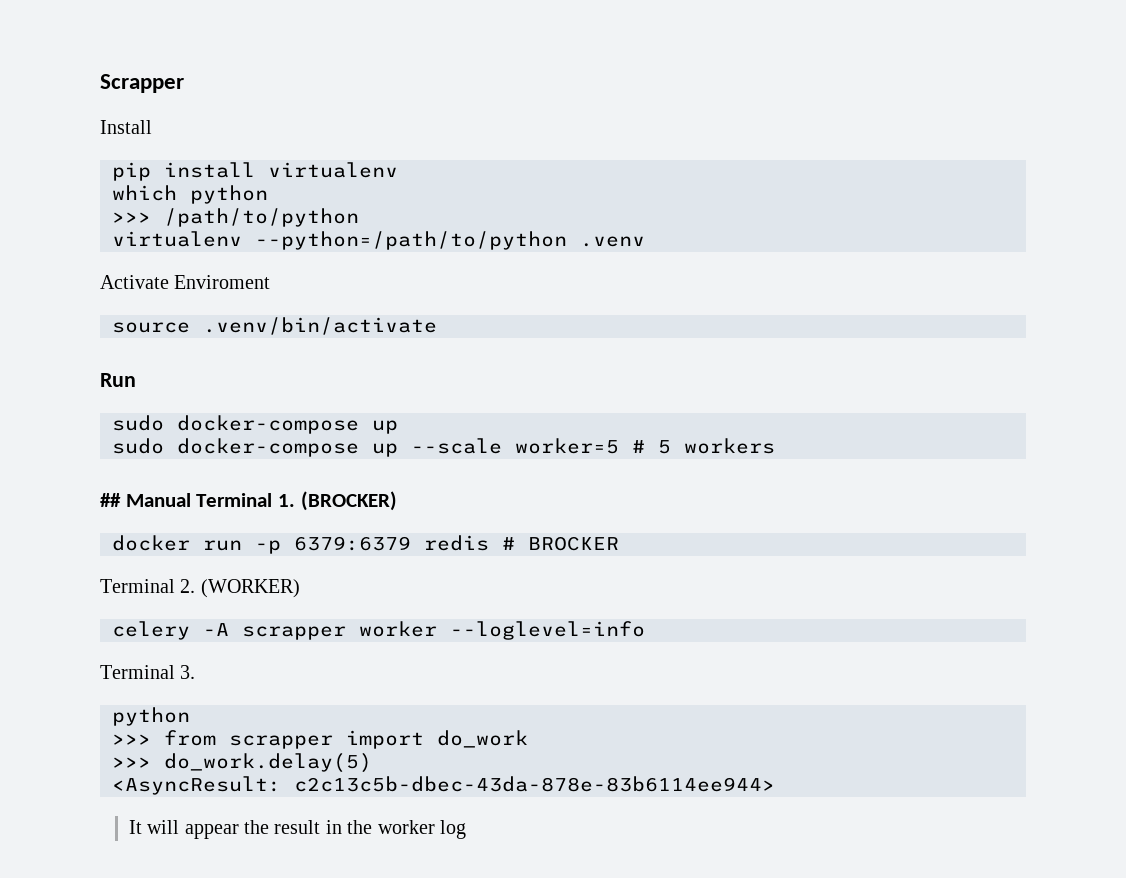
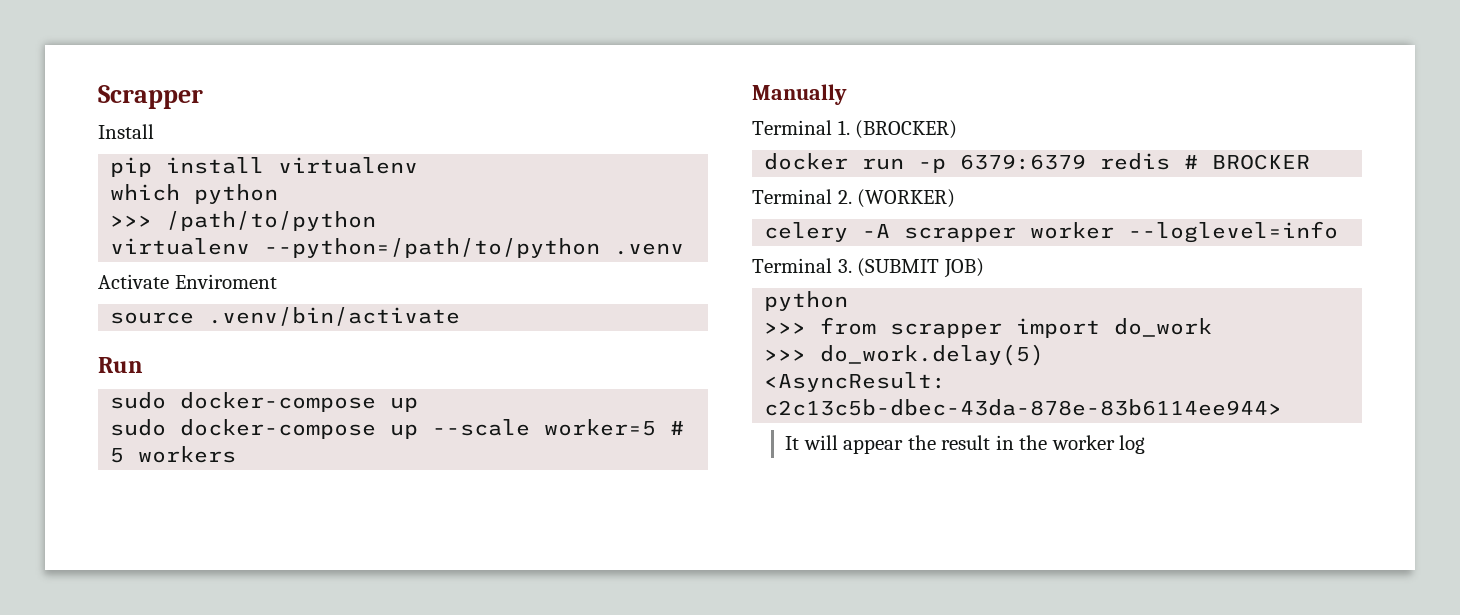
- ## Manual Terminal 1. (BROCKER)
+ Manually
+ Terminal 1. (BROCKER)
- Terminal 3.
+ Terminal 3. (SUBMIT JOB)

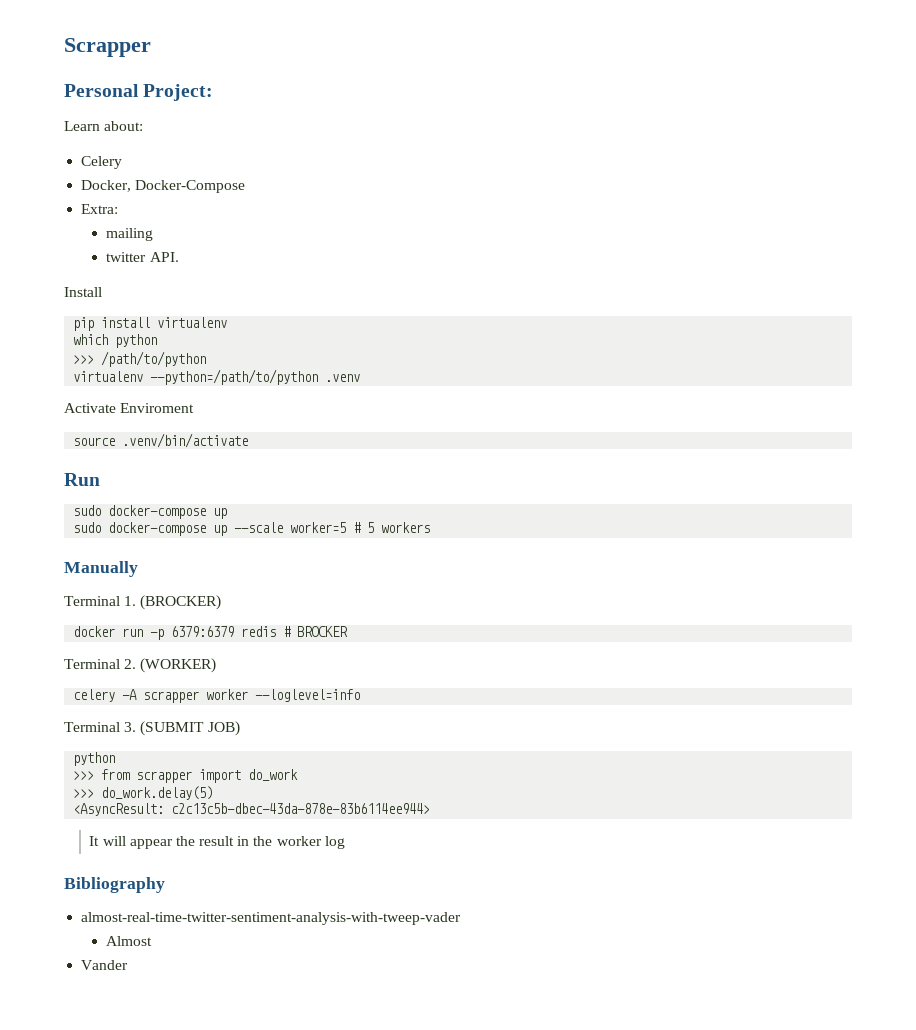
+ Personal Project:
+ Learn about:
+ Celery
+ Docker, Docker-Compose
+ Extra:
+ mailing
+ twitter API.
+ Bibliography
+ almost-real-time-twitter-sentiment-analysis-with-tweep-vader
+ Almost
+ Vander

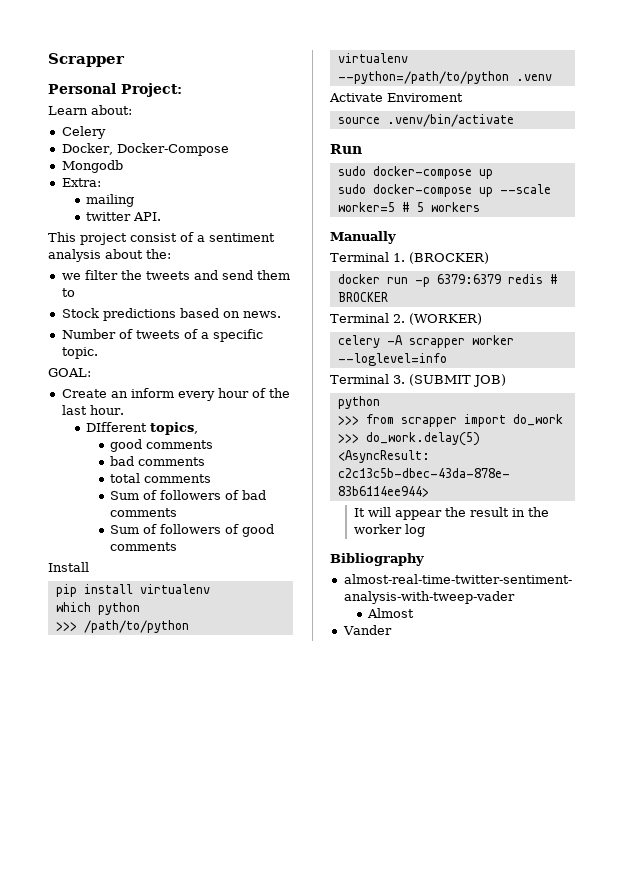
+ Mongodb
+ This project consist of a sentiment analysis about the:
+ we filter the tweets and send them to
+ Stock predictions based on news.
+ Number of tweets of a specific topic.
+ GOAL:
+ Create an inform every hour of the last hour.
+ DIfferent topics,
+ good comments
+ bad comments
+ total comments
+ Sum of followers of bad comments
+ Sum of followers of good comments

